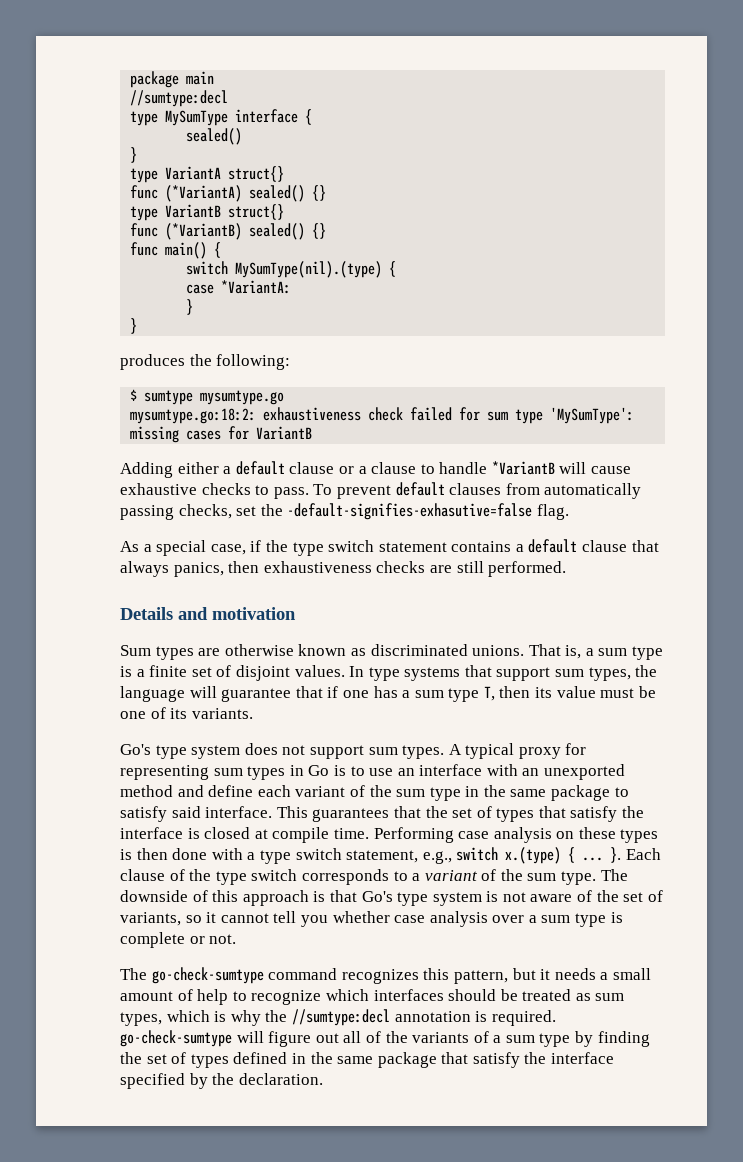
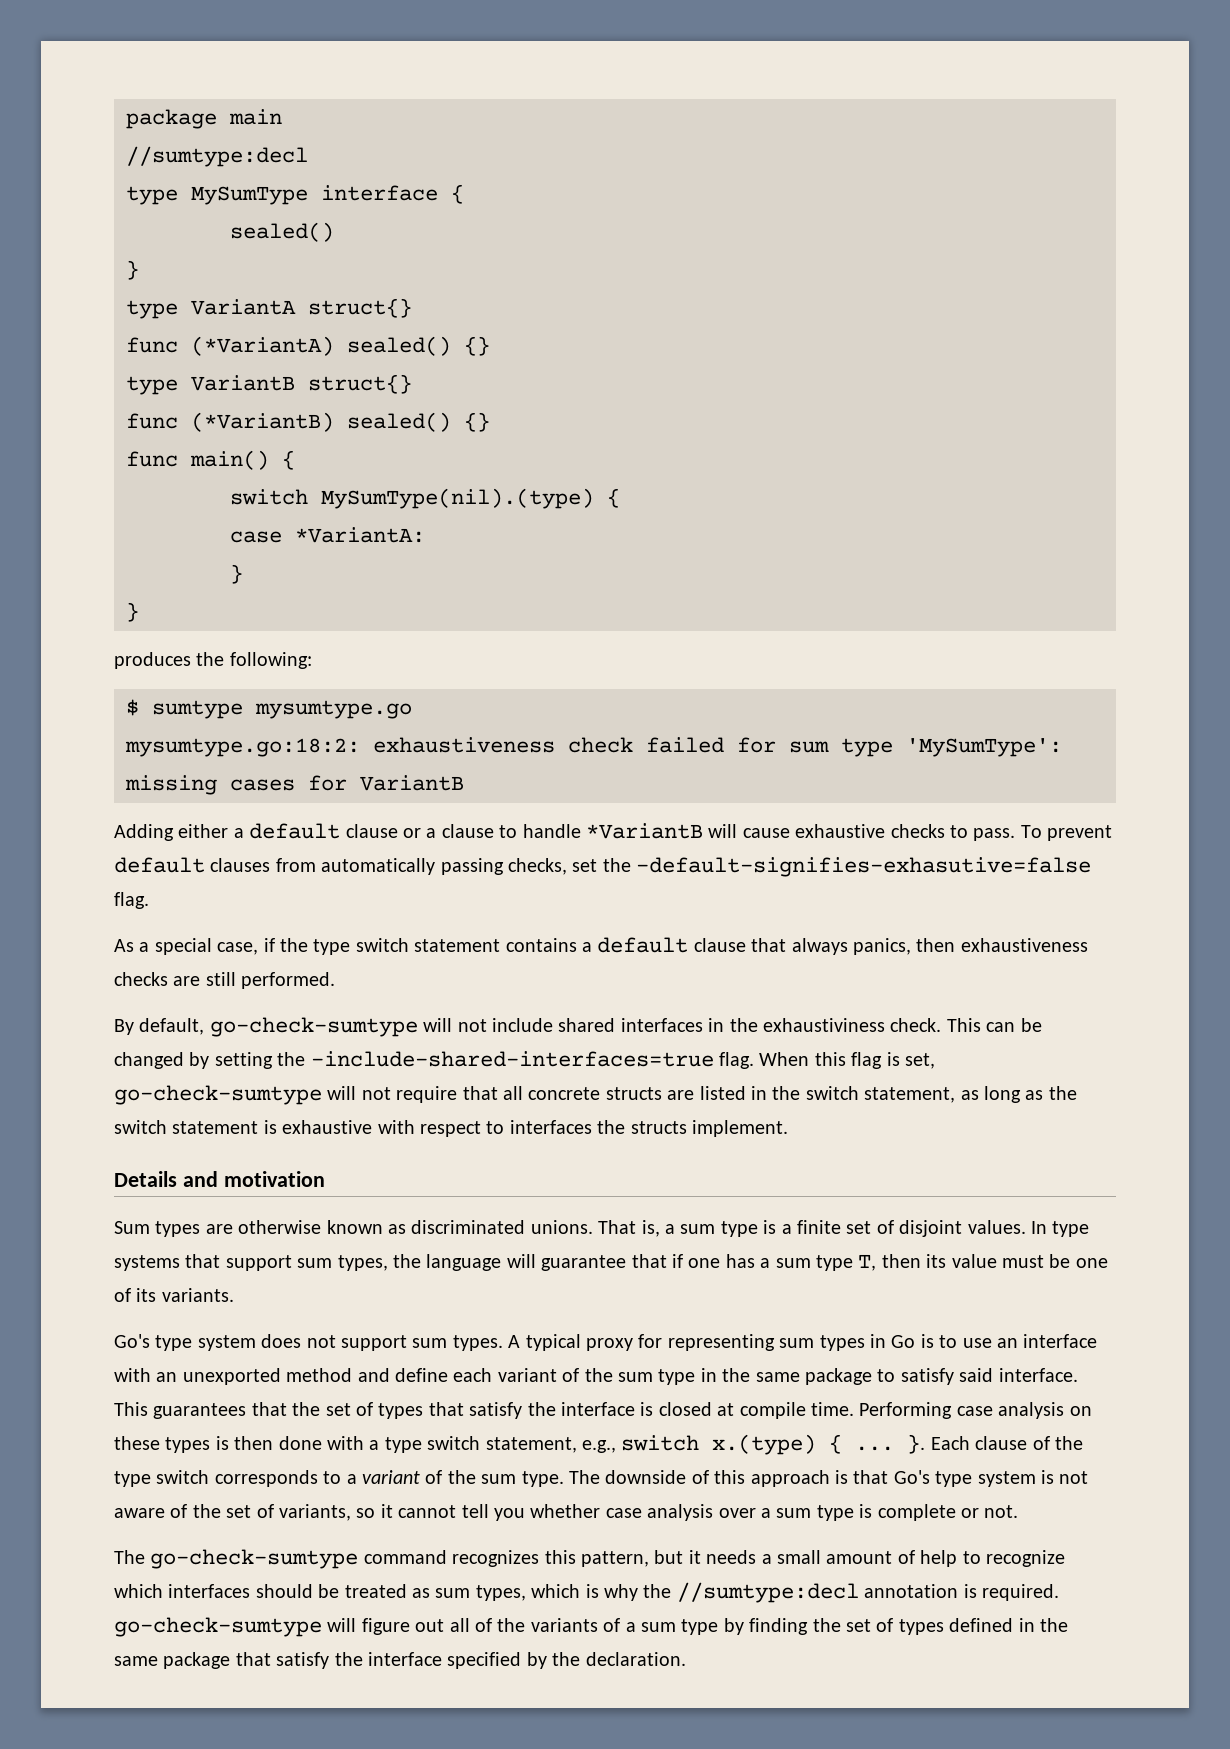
+ By default, go-check-sumtype will not include shared interfaces in the exhaustiviness check. This can be changed by setting the -include-shared-interfaces=true flag. When this flag is set, go-check-sumtype will not require that all concrete structs are listed in the switch statement, as long as the switch statement is exhaustive with respect to interfaces the structs implement.

